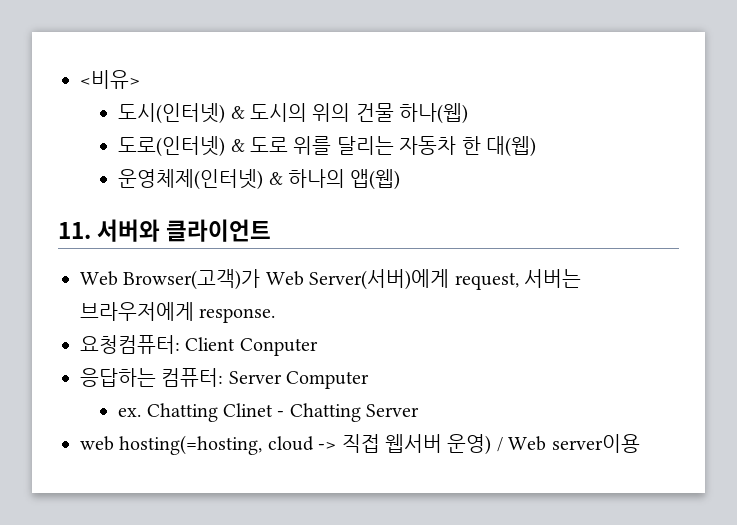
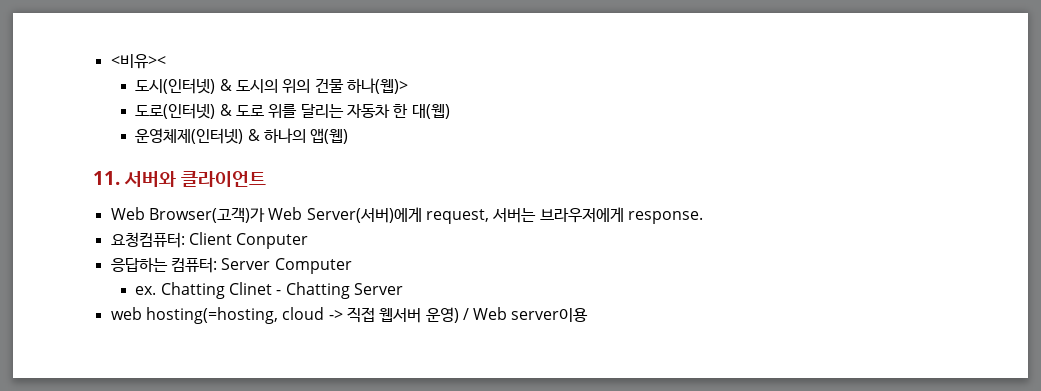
- <비유>
+ <비유><
- 도시(인터넷) & 도시의 위의 건물 하나(웹)
+ 도시(인터넷) & 도시의 위의 건물 하나(웹)>

